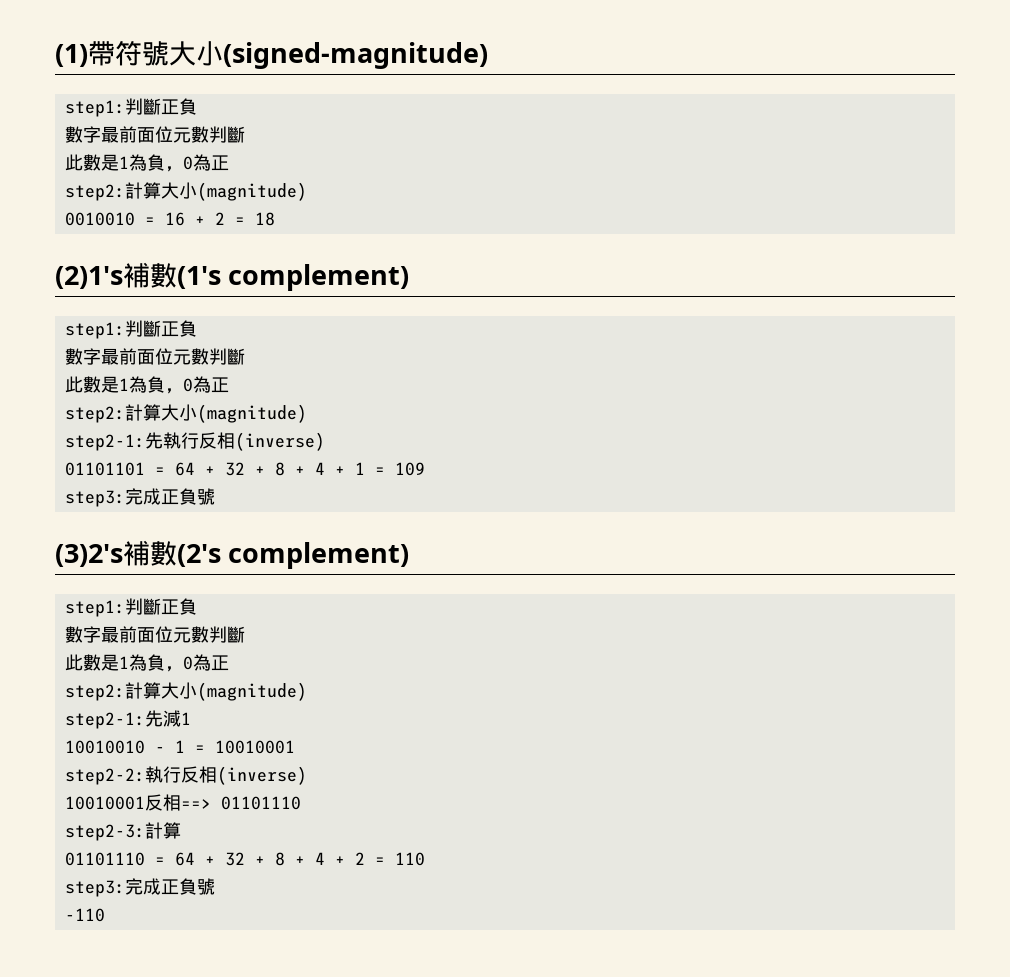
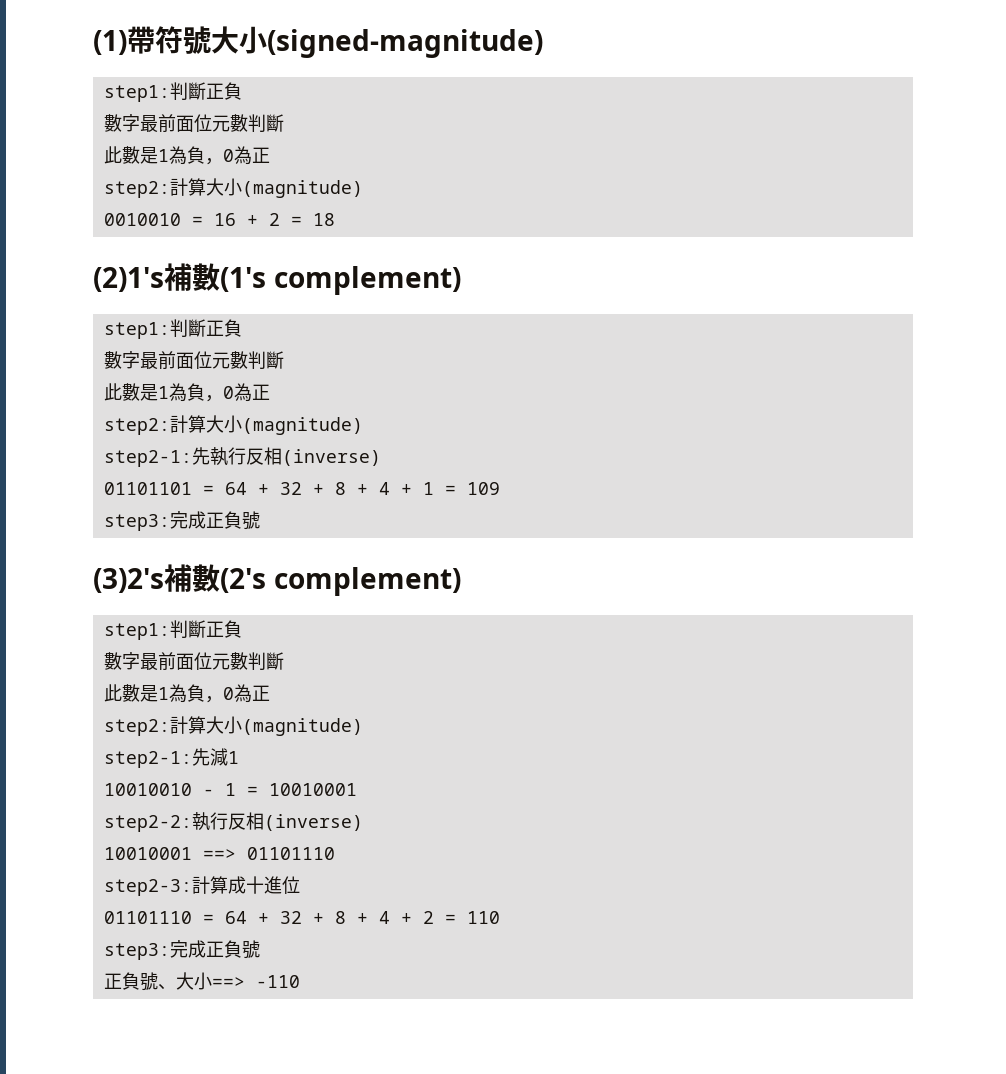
- 10010001反相==> 01101110
+ 10010001 ==> 01101110
- step2-3:計算
+ step2-3:計算成十進位
- -110
+ 正負號、大小==> -110

